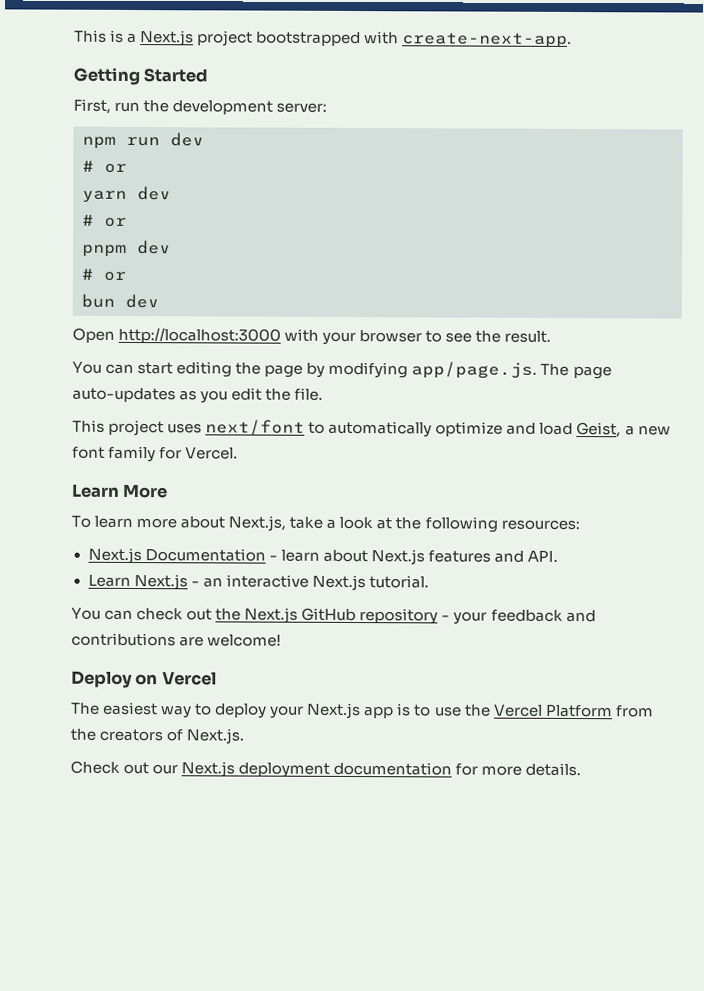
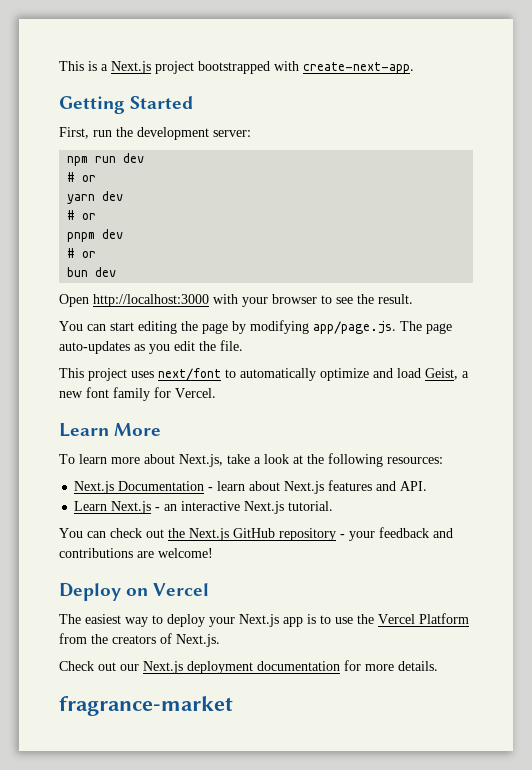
+ fragrance-market

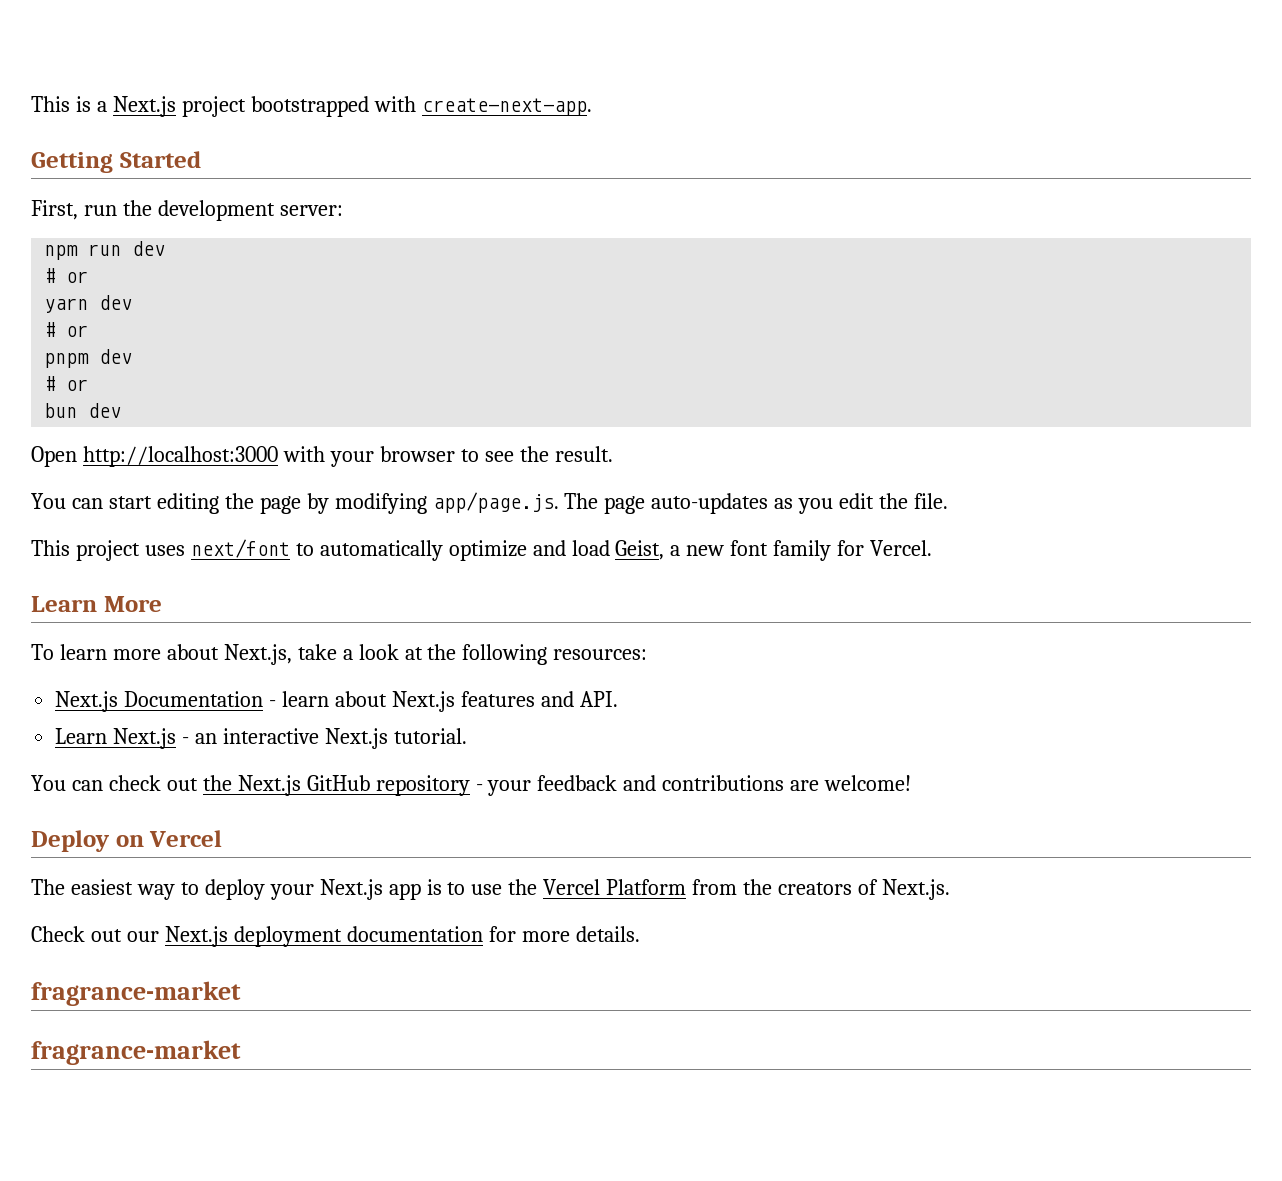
  Check out our Next.js deployment documentation for more details.
+ fragrance-market

